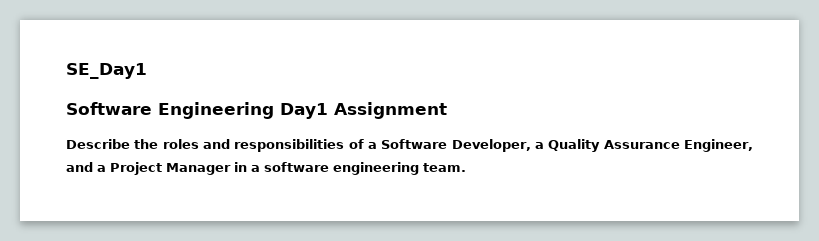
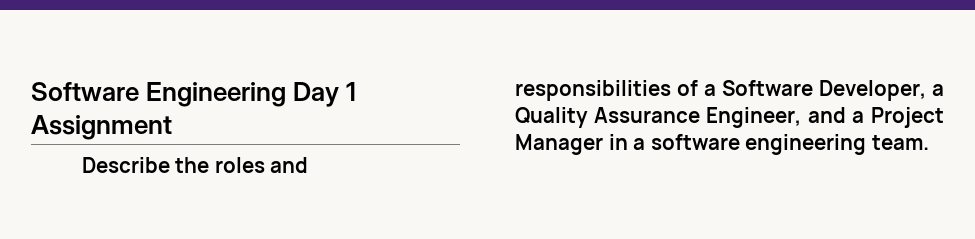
- SE_Day1
- Software Engineering Day1 Assignment
+ Software Engineering Day 1 Assignment

